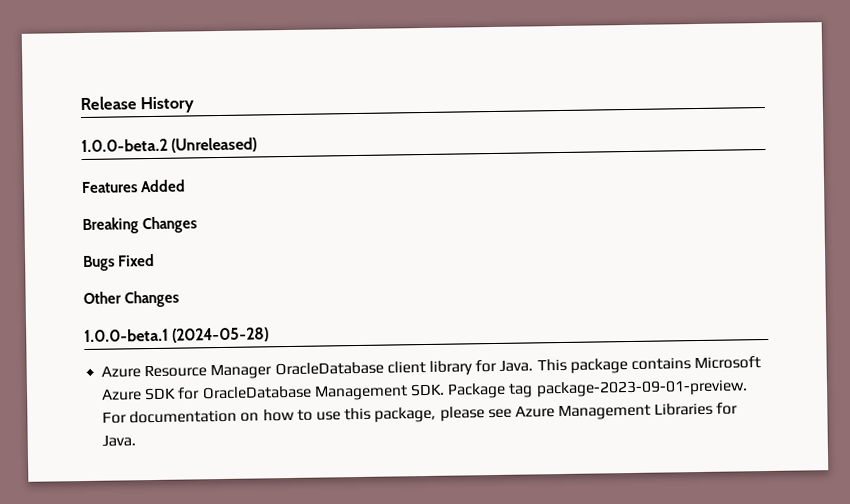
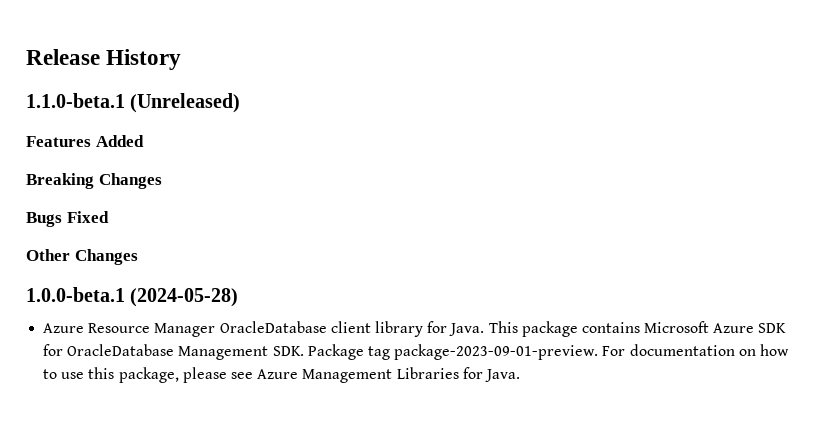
- 1.0.0-beta.2 (Unreleased)
+ 1.1.0-beta.1 (Unreleased)

